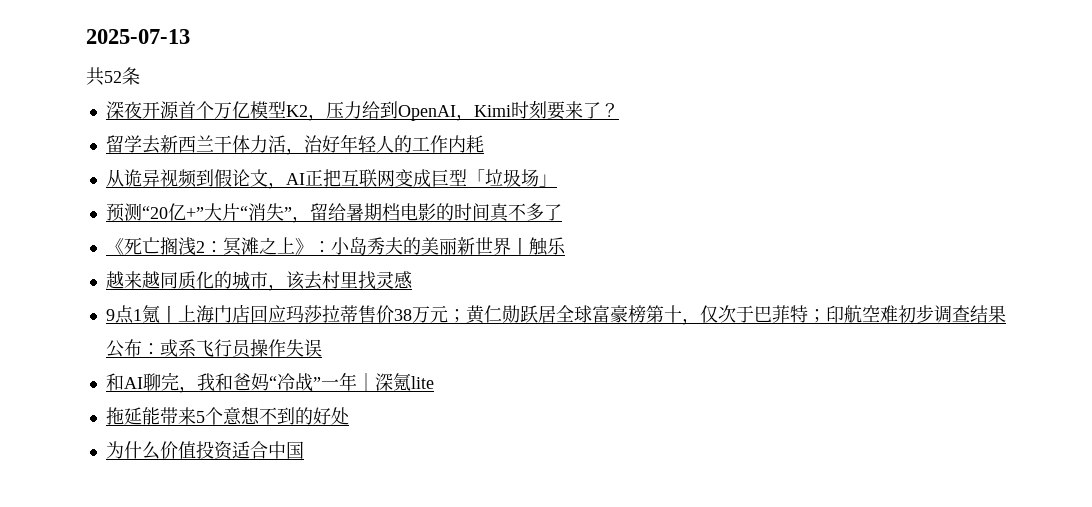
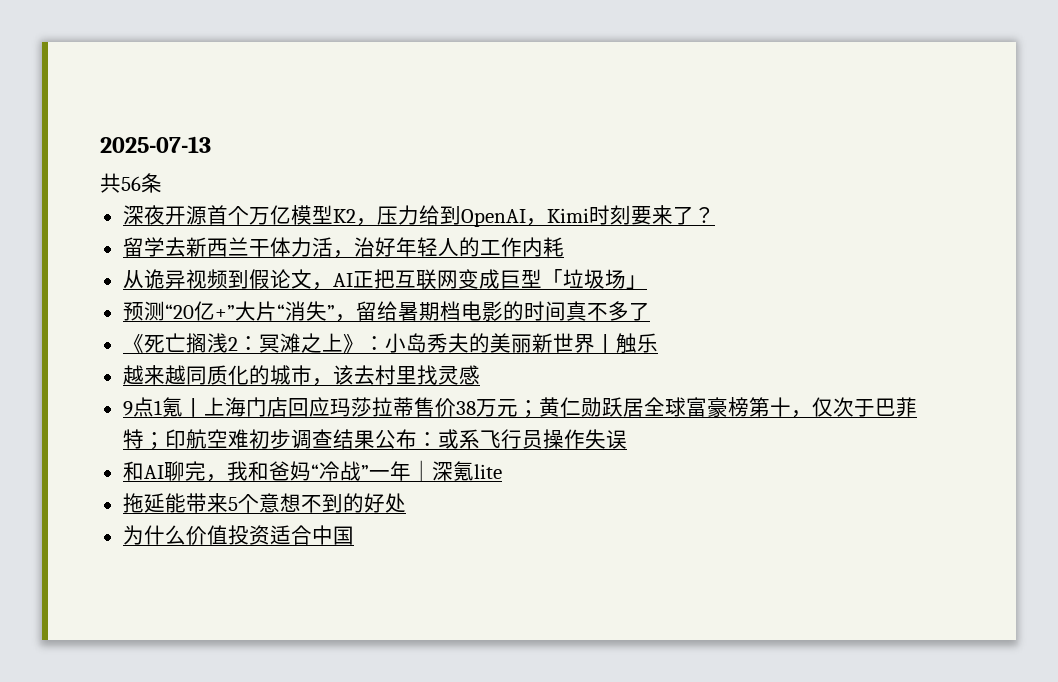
- 共52条
+ 共56条

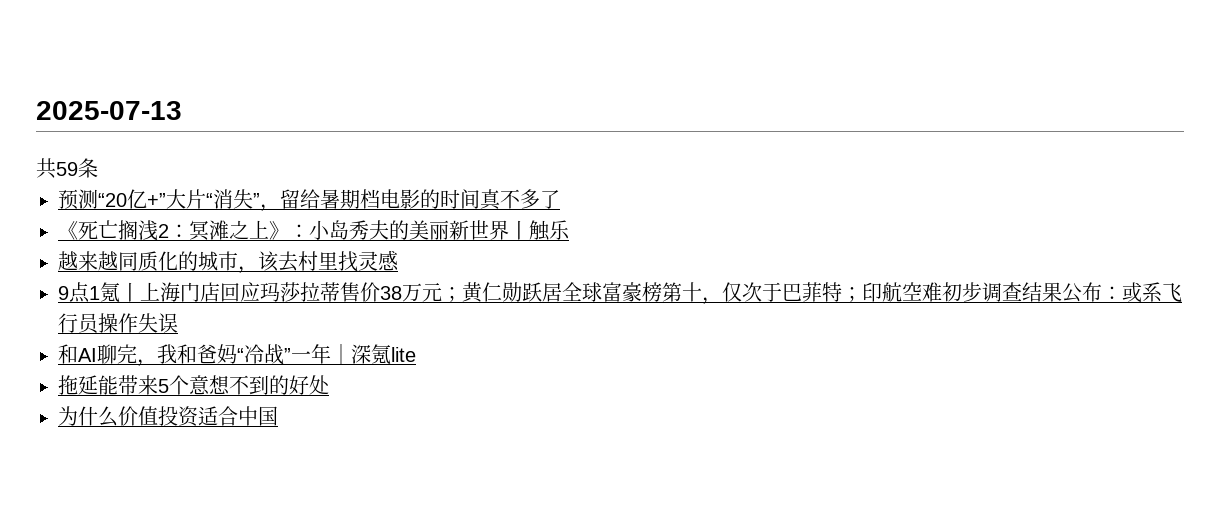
- 共56条
+ 共59条
- 深夜开源首个万亿模型K2，压力给到OpenAI，Kimi时刻要来了？
- 留学去新西兰干体力活，治好年轻人的工作内耗
- 从诡异视频到假论文，AI正把互联网变成巨型「垃圾场」

